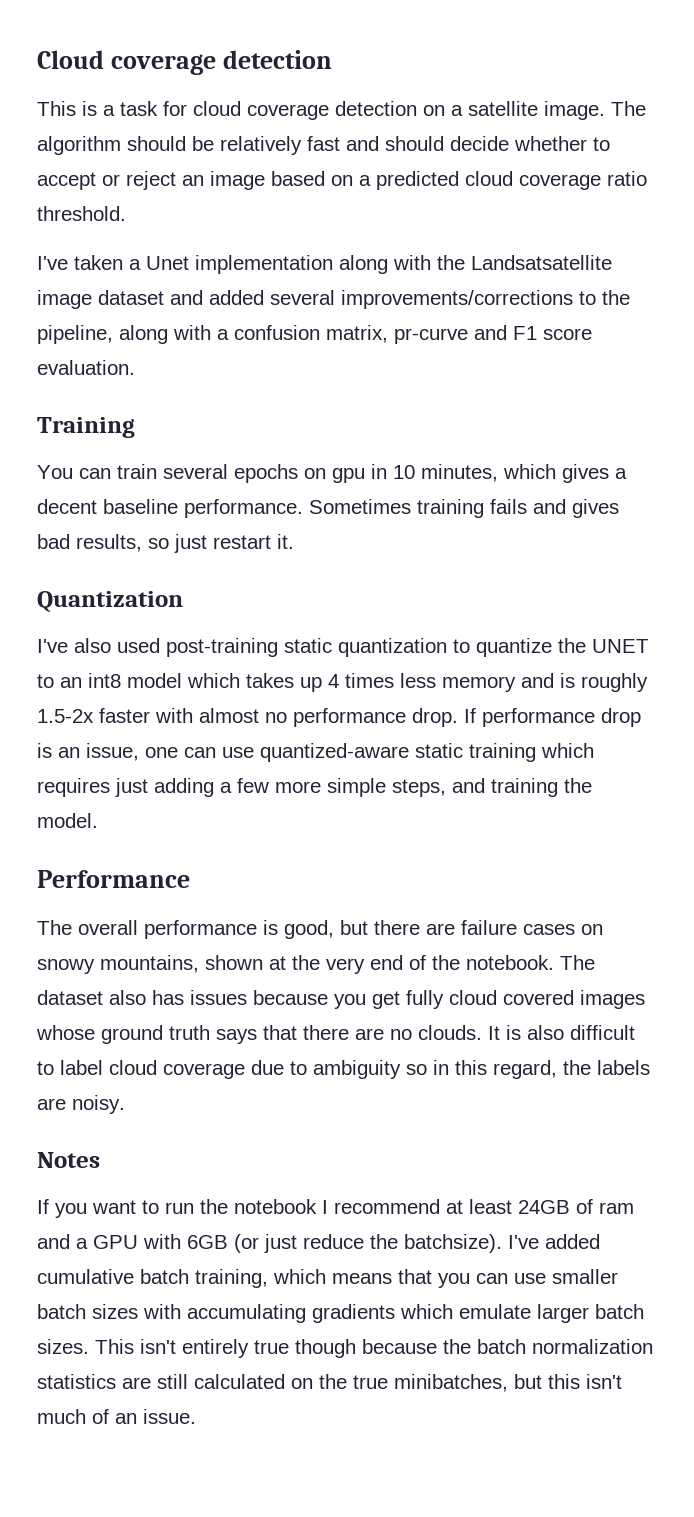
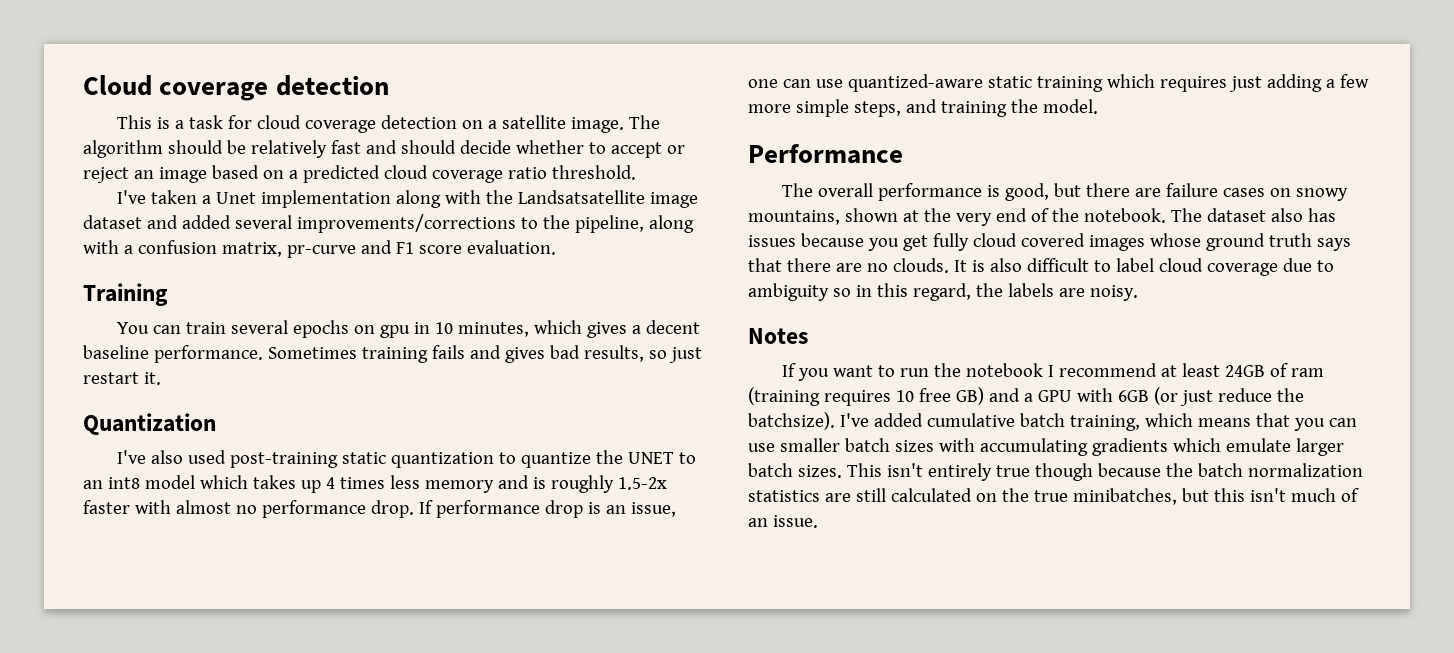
- If you want to run the notebook I recommend at least 24GB of ram and a GPU with 6GB (or just reduce the batchsize).
+ If you want to run the notebook I recommend at least 24GB of ram (training requires 10 free GB) and a GPU with 6GB (or just reduce the batchsize).

